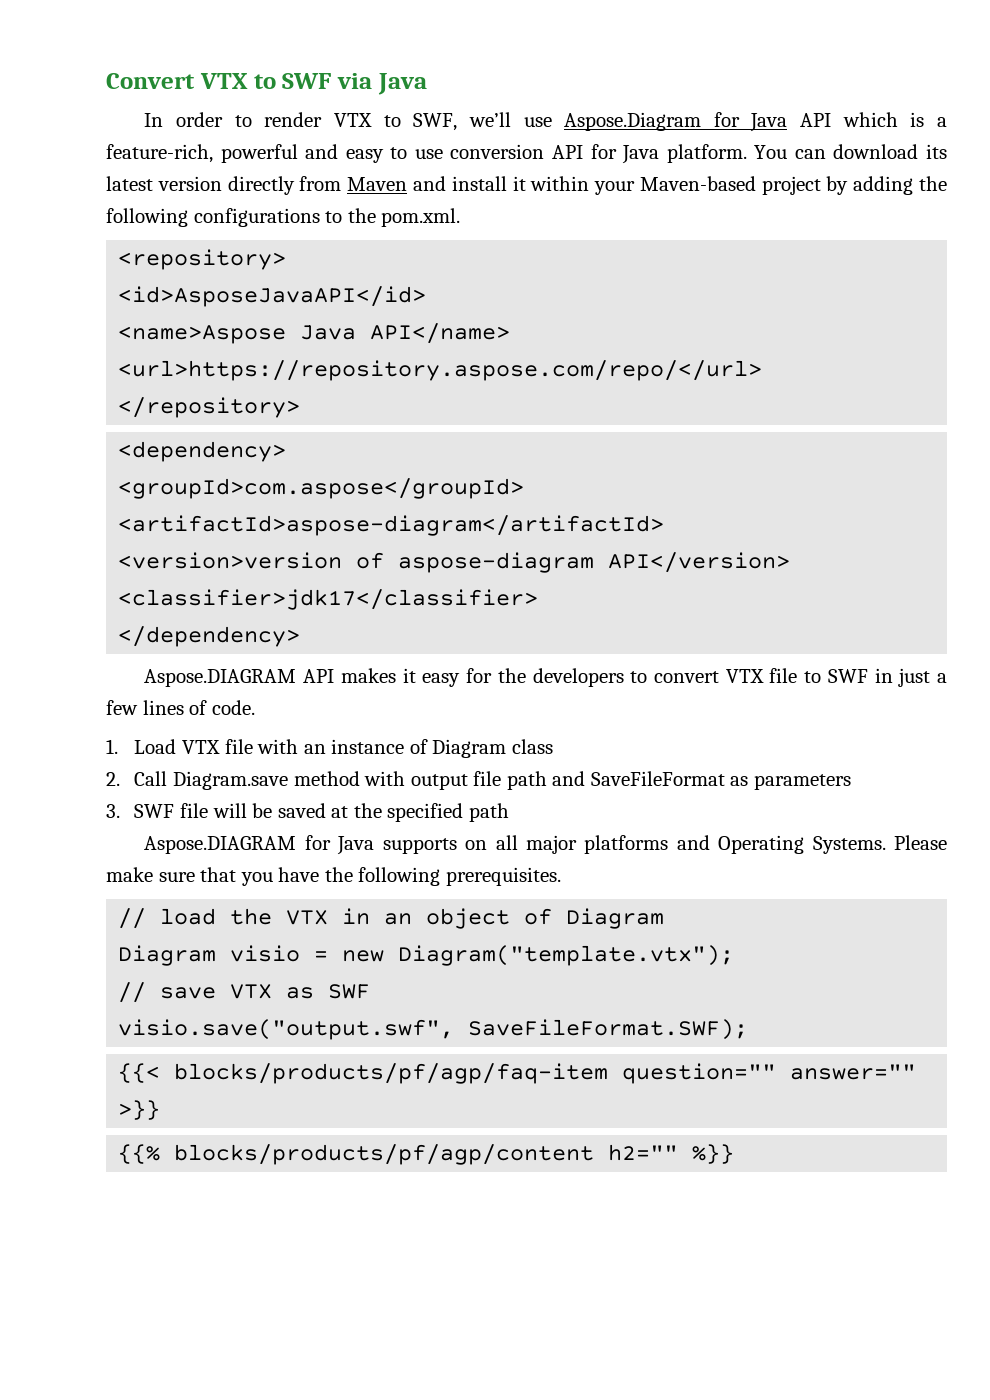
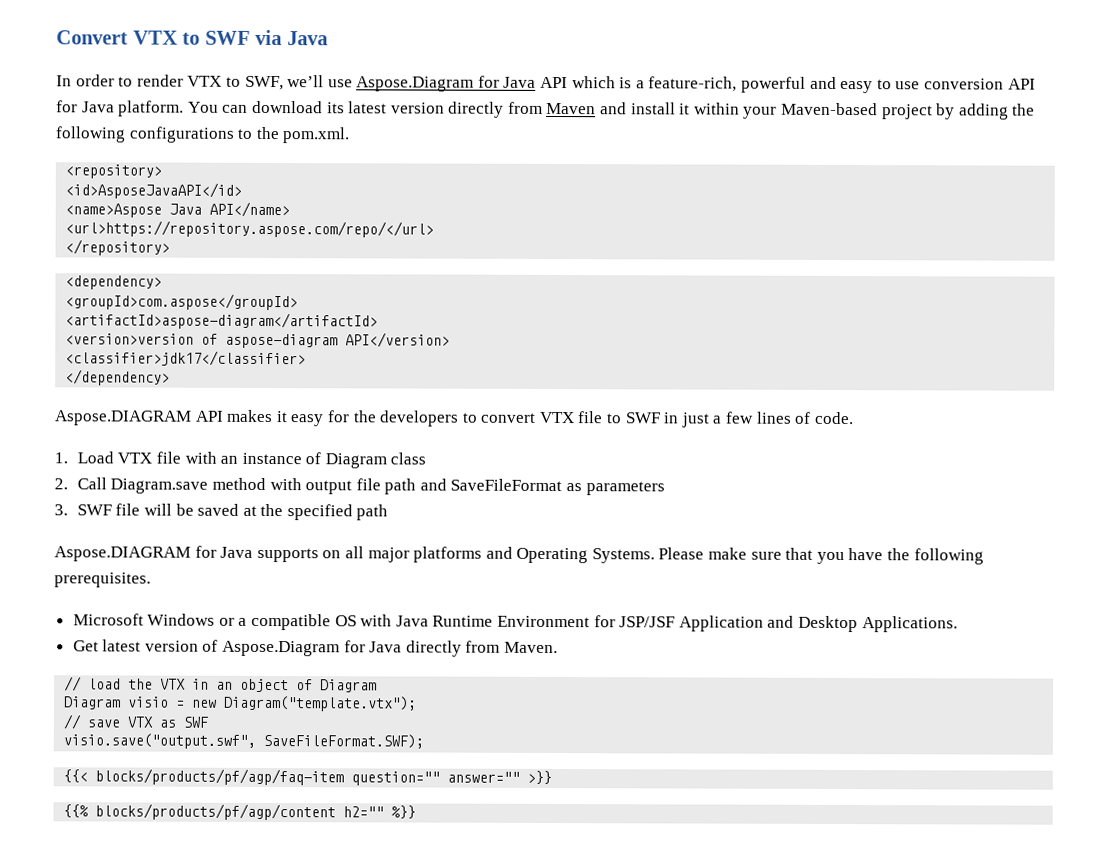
+ Microsoft Windows or a compatible OS with Java Runtime Environment for JSP/JSF Application and Desktop Applications.
+ Get latest version of Aspose.Diagram for Java directly from Maven.

